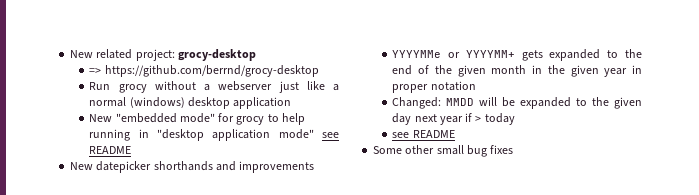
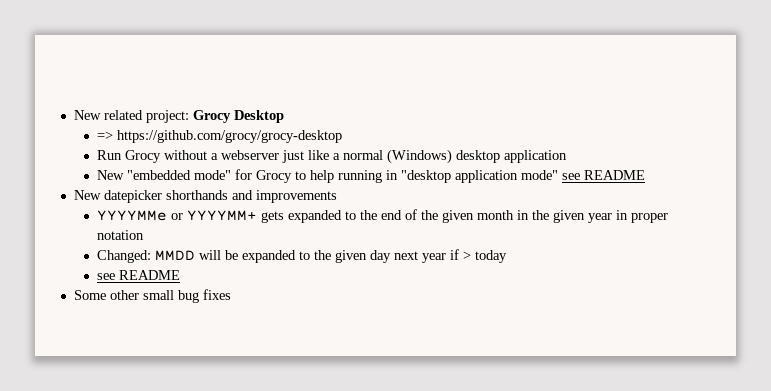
- New related project: grocy-desktop
+ New related project: Grocy Desktop
- => https://github.com/berrnd/grocy-desktop
+ => https://github.com/grocy/grocy-desktop
- Run grocy without a webserver just like a normal (windows) desktop application
+ Run Grocy without a webserver just like a normal (Windows) desktop application
- New "embedded mode" for grocy to help running in "desktop application mode" see README
+ New "embedded mode" for Grocy to help running in "desktop application mode" see README

